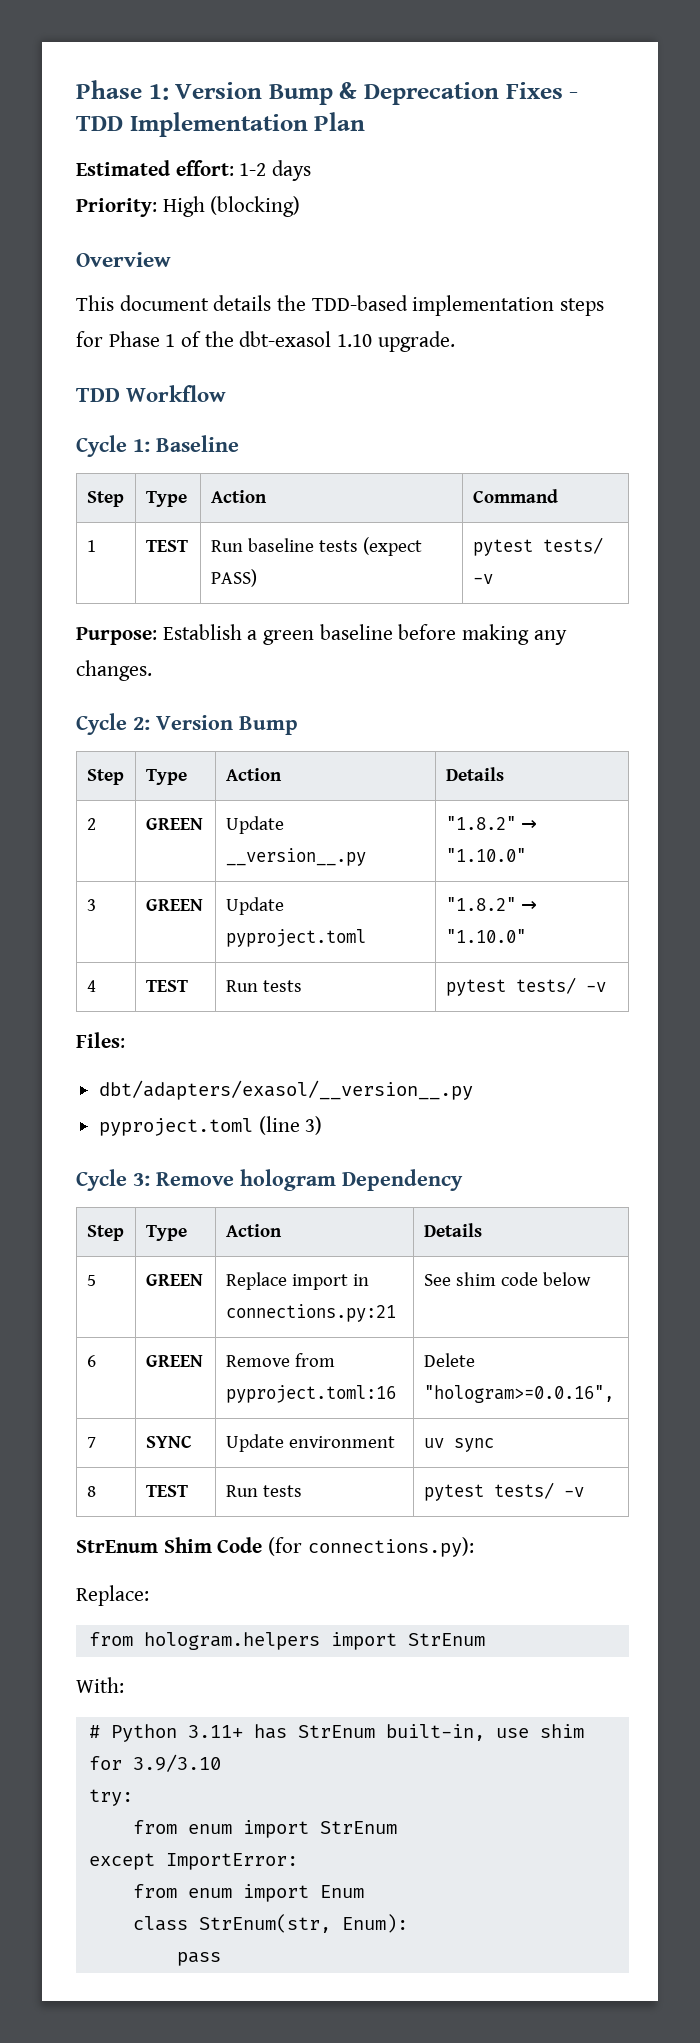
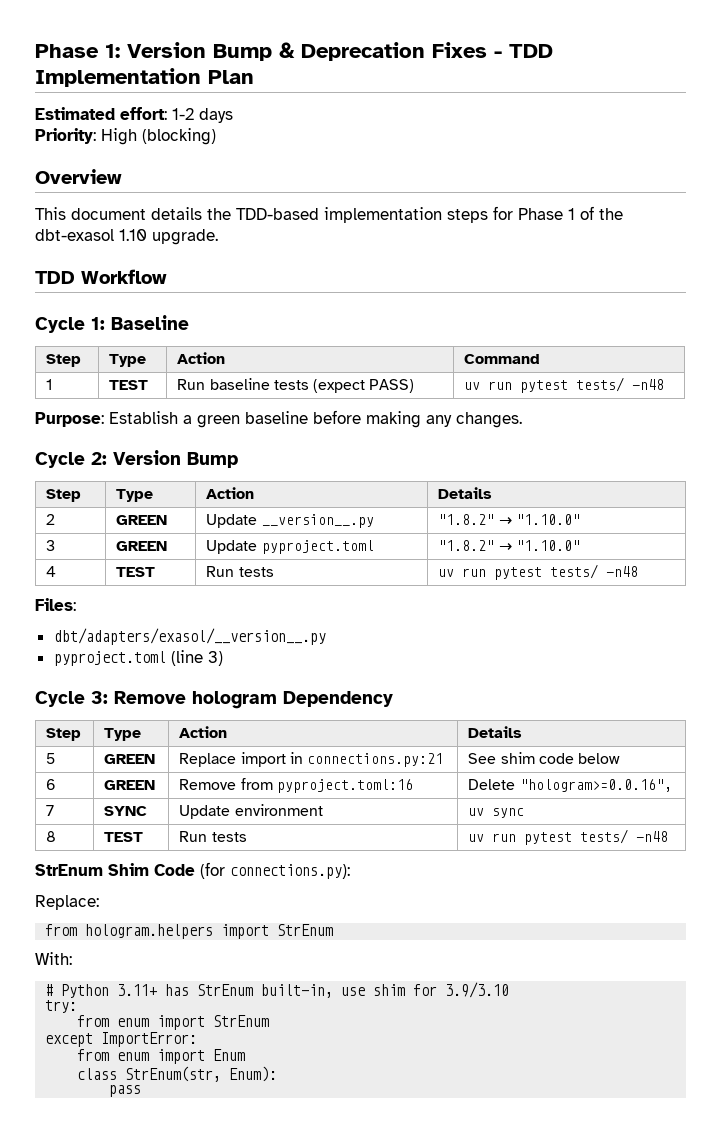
- 1 | TEST | Run baseline tests (expect PASS) | pytest tests/ -v
+ 1 | TEST | Run baseline tests (expect PASS) | uv run pytest tests/ -n48
- 4 | TEST | Run tests | pytest tests/ -v
+ 4 | TEST | Run tests | uv run pytest tests/ -n48
- 8 | TEST | Run tests | pytest tests/ -v
+ 8 | TEST | Run tests | uv run pytest tests/ -n48

